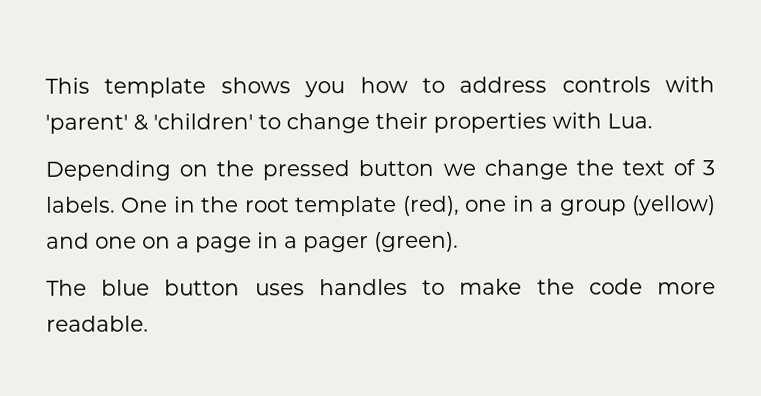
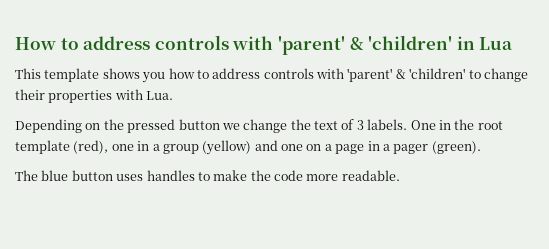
+ How to address controls with 'parent' & 'children' in Lua

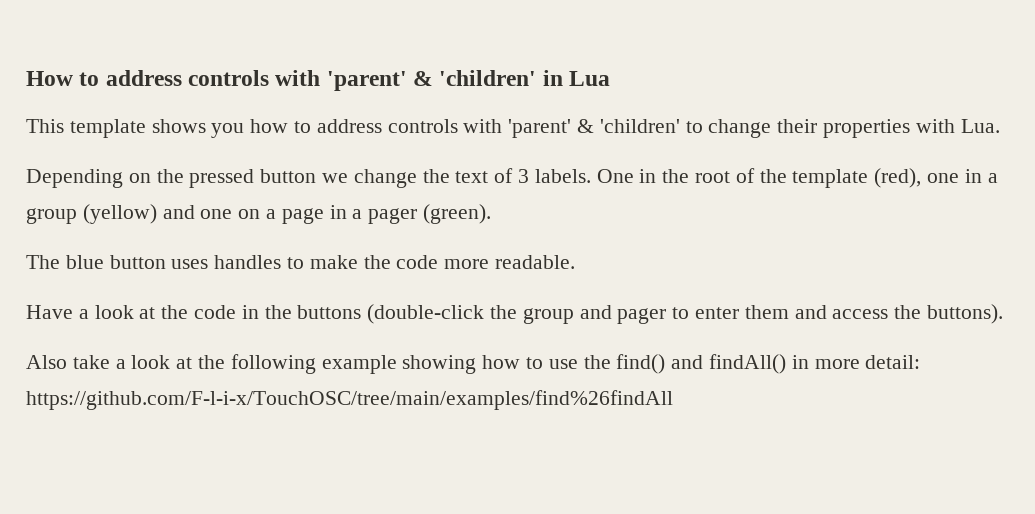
- One in the root template (red), one in a group (yellow) and one on a page in a pager (green).
+ One in the root of the template (red), one in a group (yellow) and one on a page in a pager (green).
+ Have a look at the code in the buttons (double-click the group and pager to enter them and access the buttons).
+ Also take a look at the following example showing how to use the find() and findAll() in more detail: https://github.com/F-l-i-x/TouchOSC/tree/main/examples/find%26findAll

